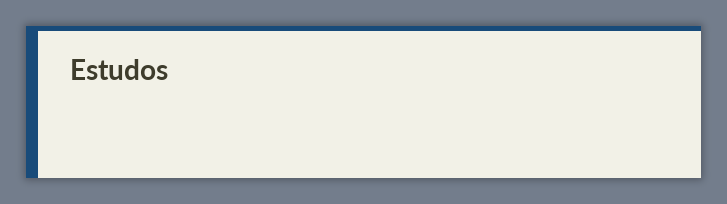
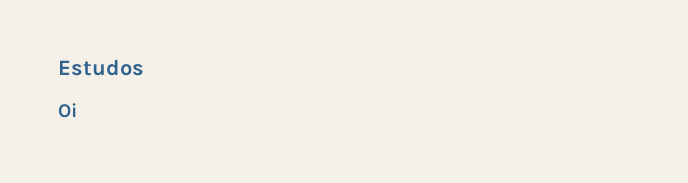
+ Oi

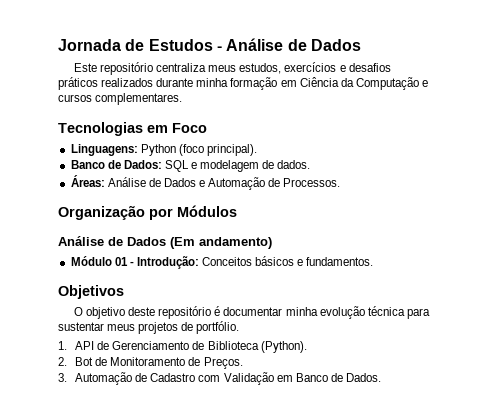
- Estudos
- Oi
+ Jornada de Estudos - Análise de Dados
+ Este repositório centraliza meus estudos, exercícios e desafios práticos realizados durante minha formação em Ciência da Computação e cursos complementares.
+ Tecnologias em Foco
+ Linguagens: Python (foco principal).
+ Banco de Dados: SQL e modelagem de dados.
+ Áreas: Análise de Dados e Automação de Processos.
+ Organização por Módulos
+ Análise de Dados (Em andamento)
+ Módulo 01 - Introdução: Conceitos básicos e fundamentos.
+ Objetivos
+ O objetivo deste repositório é documentar minha evolução técnica para sustentar meus projetos de portfólio.
+ 1. API de Gerenciamento de Biblioteca (Python).
+ 2. Bot de Monitoramento de Preços.
+ 3. Automação de Cadastro com Validação em Banco de Dados.

